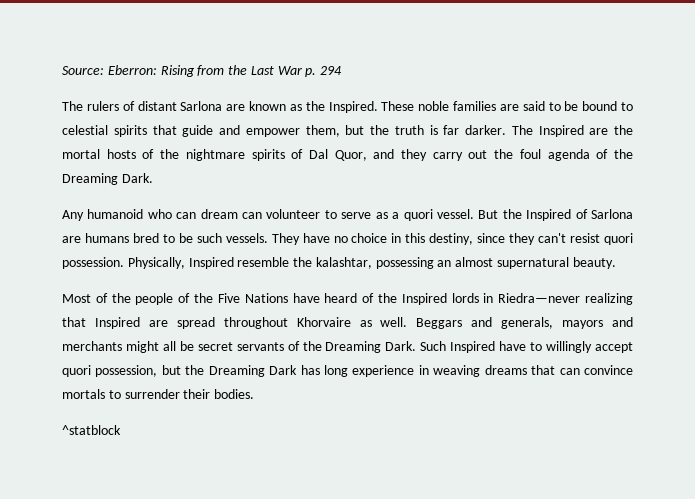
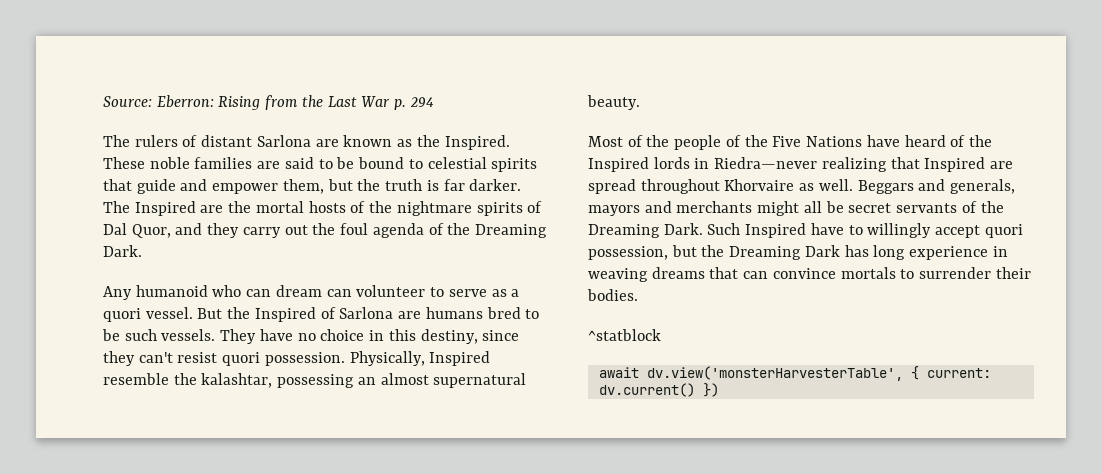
+ await dv.view('monsterHarvesterTable', { current: dv.current() })

